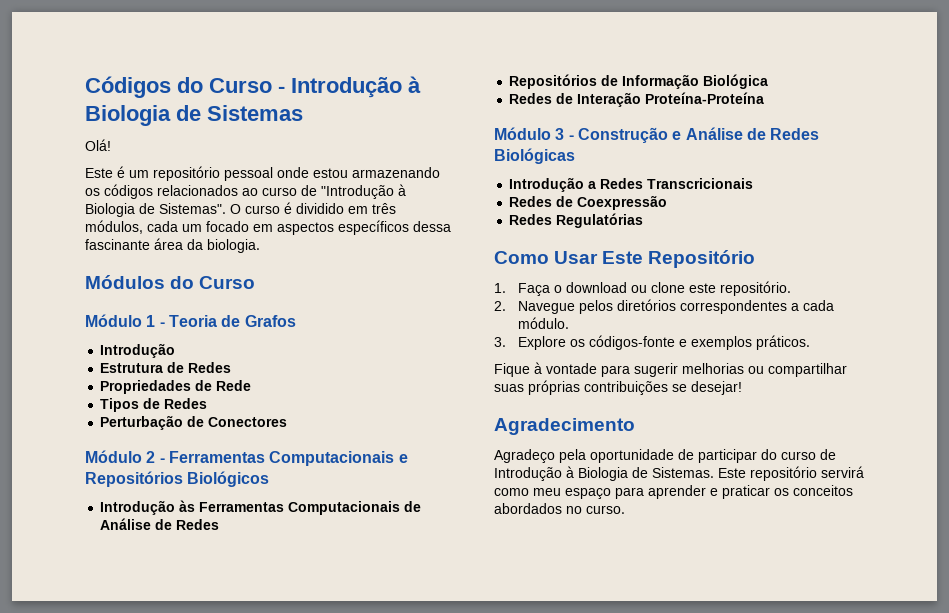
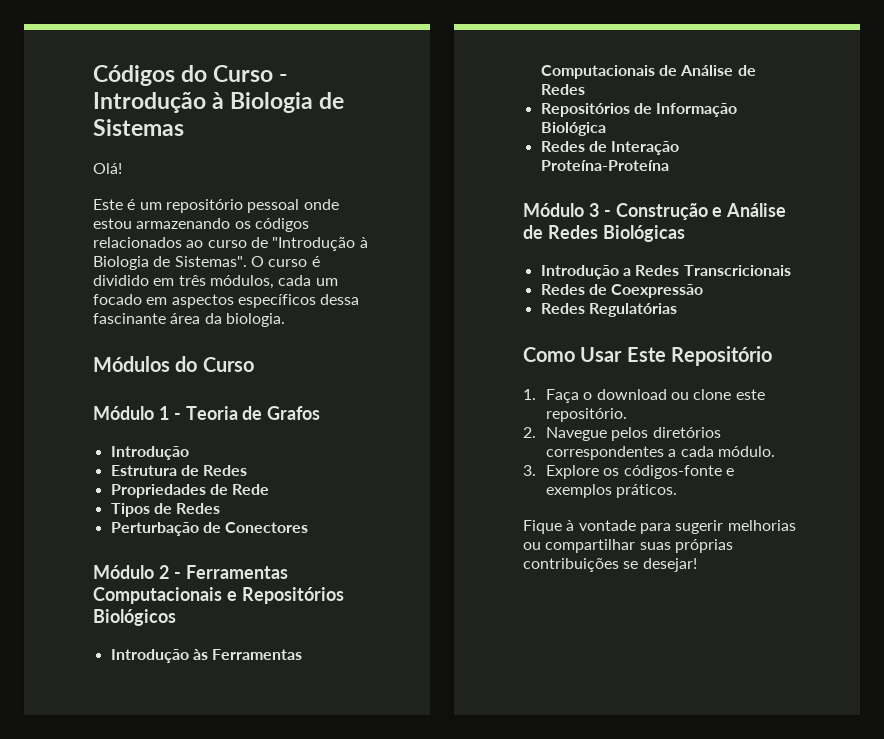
- Agradecimento
- Agradeço pela oportunidade de participar do curso de Introdução à Biologia de Sistemas. Este repositório servirá como meu espaço para aprender e praticar os conceitos abordados no curso.

